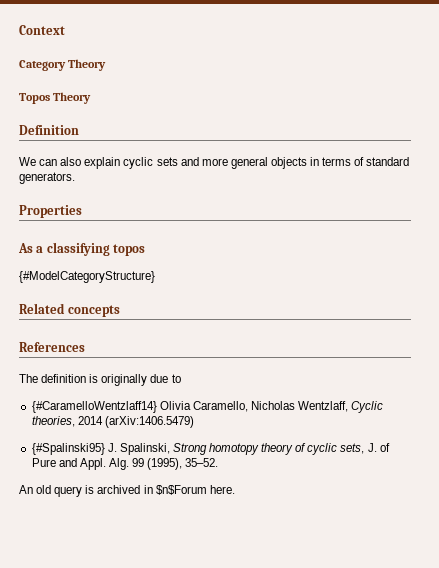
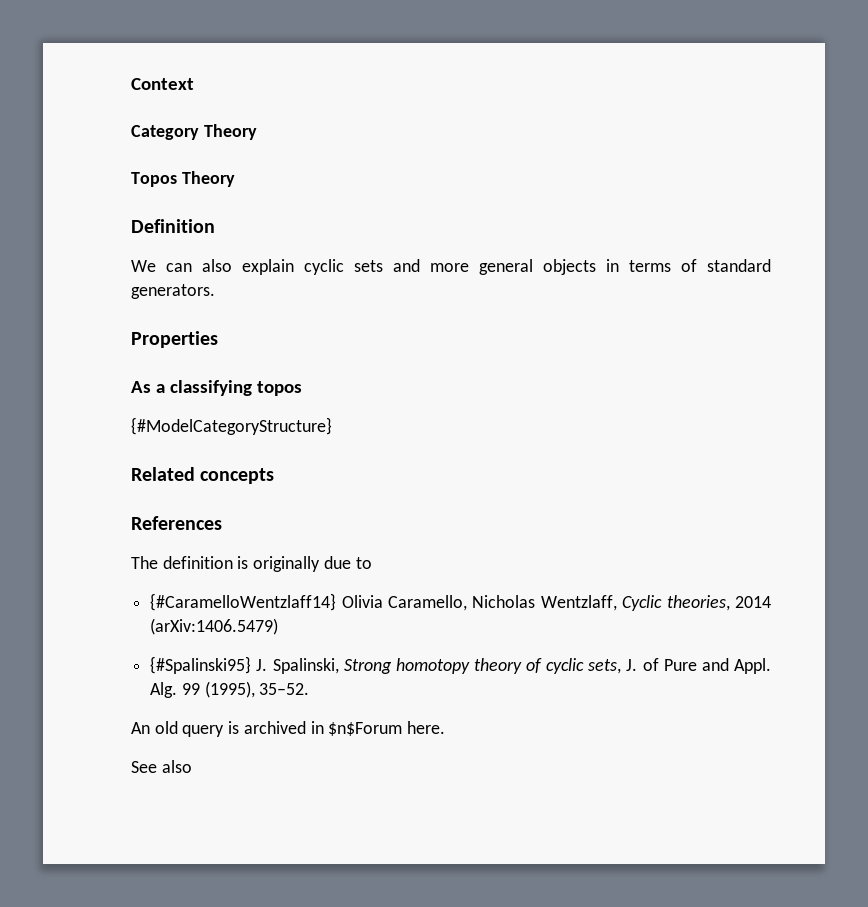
+ See also

